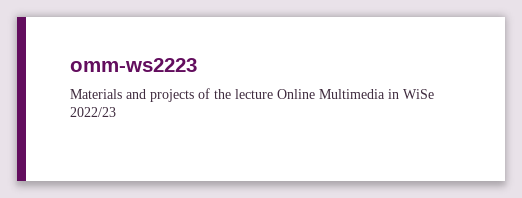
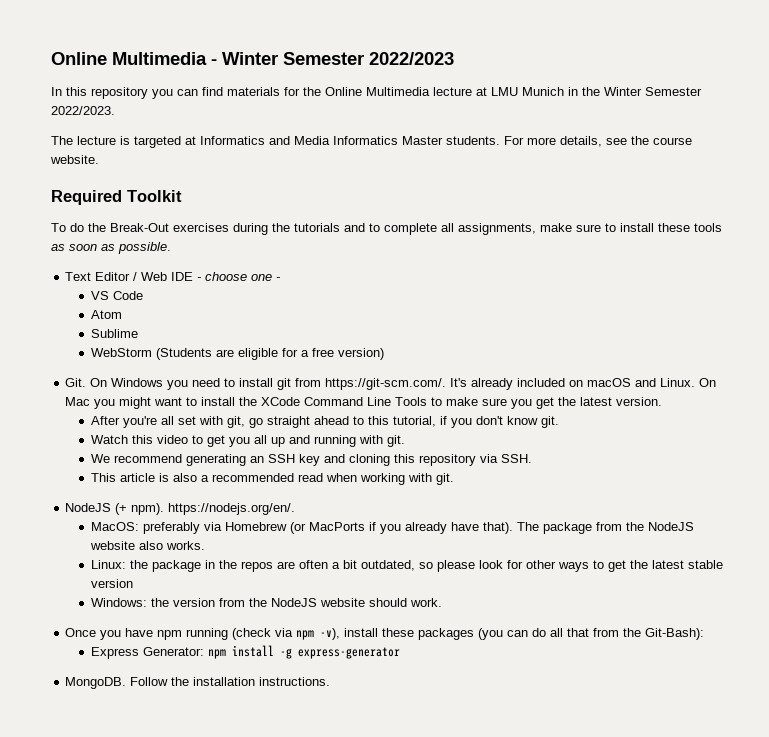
- omm-ws2223
- Materials and projects of the lecture Online Multimedia in WiSe 2022/23
+ Online Multimedia - Winter Semester 2022/2023
+ In this repository you can find materials for the Online Multimedia lecture at LMU Munich in the Winter Semester 2022/2023.
+ The lecture is targeted at Informatics and Media Informatics Master students. For more details, see the course website.
+ Required Toolkit
+ To do the Break-Out exercises during the tutorials and to complete all assignments, make sure to install these tools as soon as possible.
+ Text Editor / Web IDE - choose one -
+ VS Code
+ Atom
+ Sublime
+ WebStorm (Students are eligible for a free version)
+ Git. On Windows you need to install git from https://git-scm.com/. It's already included on macOS and Linux. On Mac you might want to install the XCode Command Line Tools to make sure you get the latest version.
+ After you're all set with git, go straight ahead to this tutorial, if you don't know git.
+ Watch this video to get you all up and running with git.
+ We recommend generating an SSH key and cloning this repository via SSH.
+ This article is also a recommended read when working with git.
+ NodeJS (+ npm). https://nodejs.org/en/.
+ MacOS: preferably via Homebrew (or MacPorts if you already have that). The package from the NodeJS website also works.
+ Linux: the package in the repos are often a bit outdated, so please look for other ways to get the latest stable version
+ Windows: the version from the NodeJS website should work.
+ Once you have npm running (check via npm -v), install these packages (you can do all that from the Git-Bash):
+ Express Generator: npm install -g express-generator
+ MongoDB. Follow the installation instructions.

